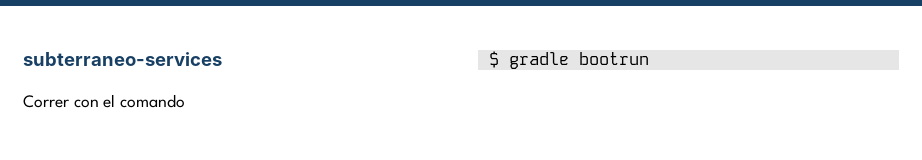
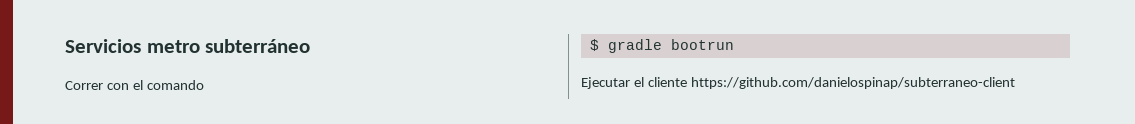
- subterraneo-services
+ Servicios metro subterráneo
+ Ejecutar el cliente https://github.com/danielospinap/subterraneo-client

